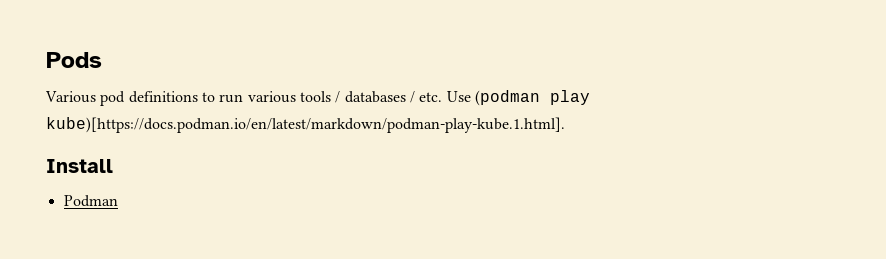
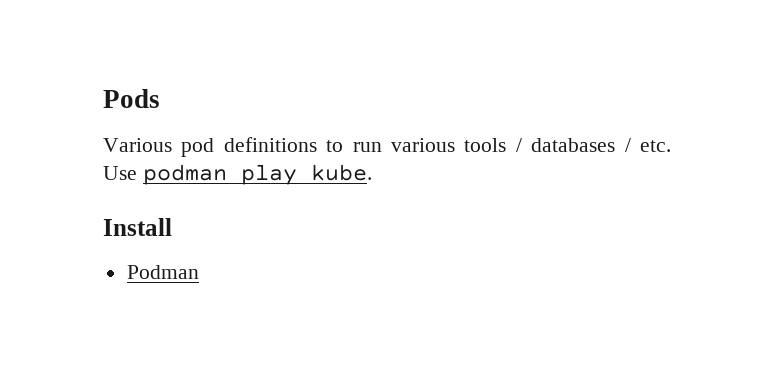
- Various pod definitions to run various tools / databases / etc. Use (podman play kube)[https://docs.podman.io/en/latest/markdown/podman-play-kube.1.html].
+ Various pod definitions to run various tools / databases / etc. Use podman play kube.

